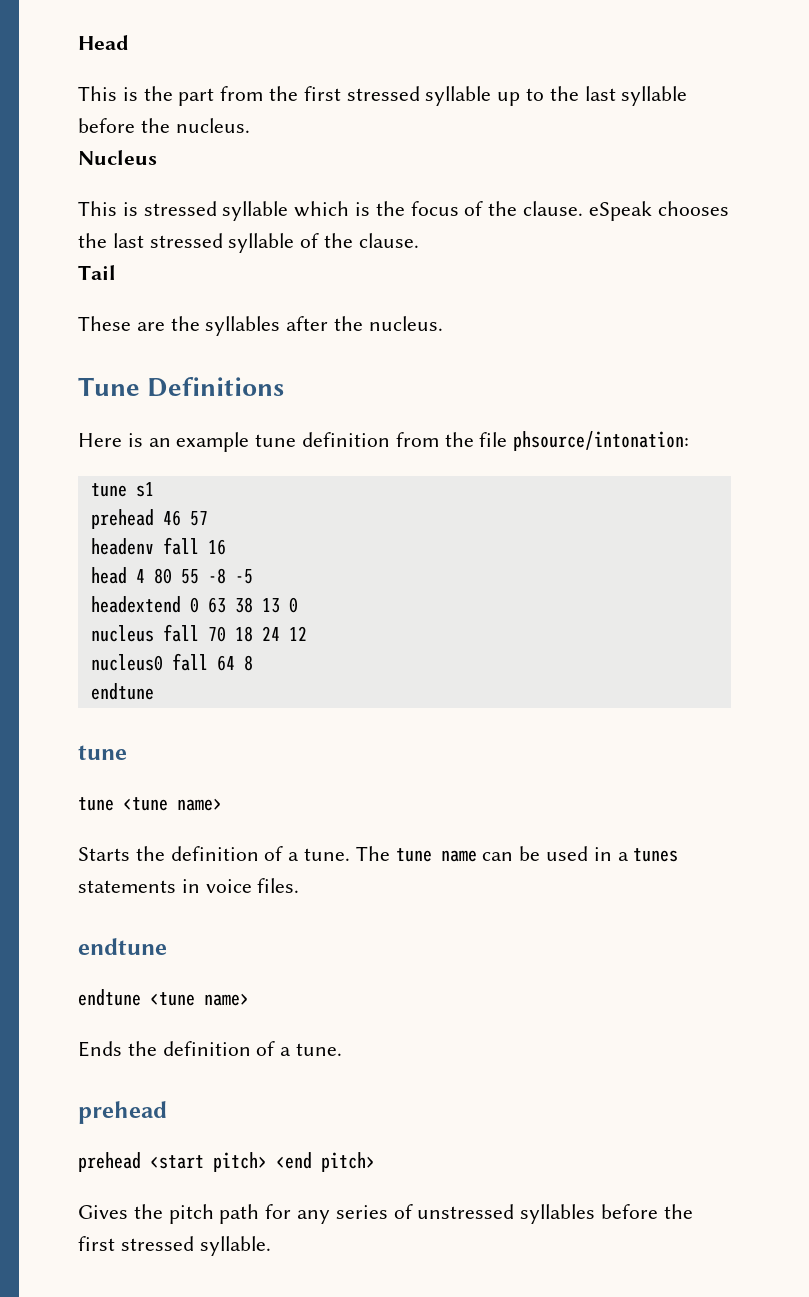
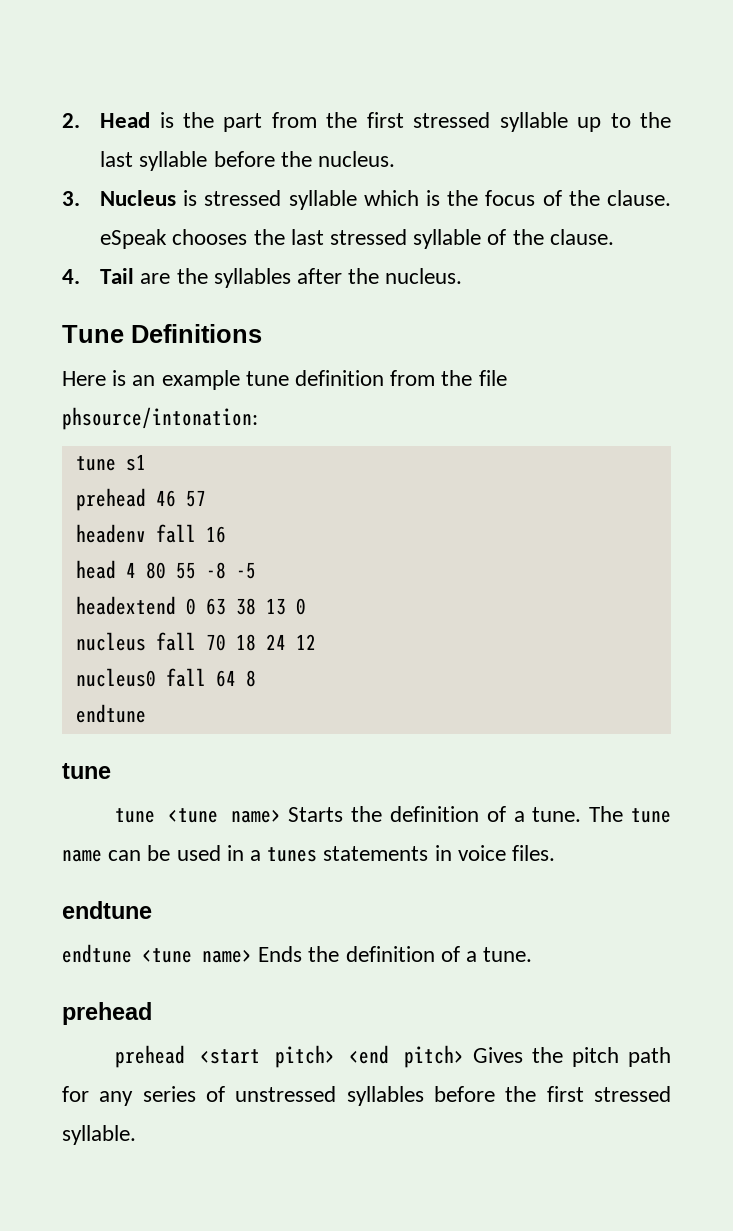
- Head
- This is the part from the first stressed syllable up to the last syllable before the nucleus.
+ 2. Head is the part from the first stressed syllable up to the last syllable before the nucleus.
- Nucleus
- This is stressed syllable which is the focus of the clause. eSpeak chooses the last stressed syllable of the clause.
+ 3. Nucleus is stressed syllable which is the focus of the clause. eSpeak chooses the last stressed syllable of the clause.
- Tail
- These are the syllables after the nucleus.
+ 4. Tail are the syllables after the nucleus.
- tune <tune name>
- Starts the definition of a tune.
+ tune <tune name> Starts the definition of a tune.
- endtune <tune name>
- Ends the definition of a tune.
+ endtune <tune name> Ends the definition of a tune.
- prehead <start pitch> <end pitch>
- Gives the pitch path for any series of unstressed syllables before the first stressed syllable.
+ prehead <start pitch> <end pitch> Gives the pitch path for any series of unstressed syllables before the first stressed syllable.

